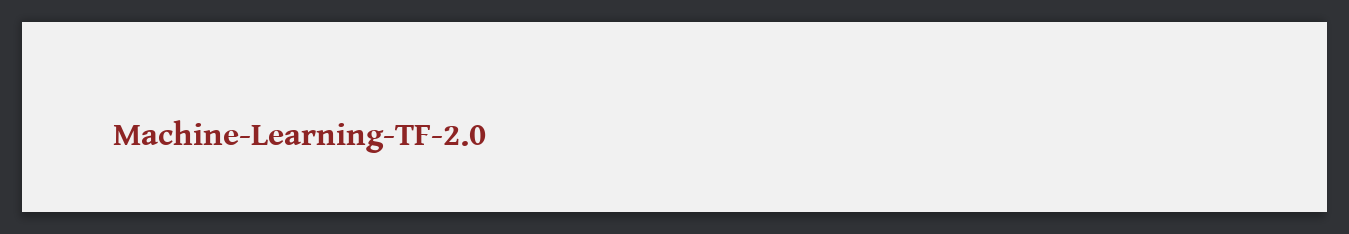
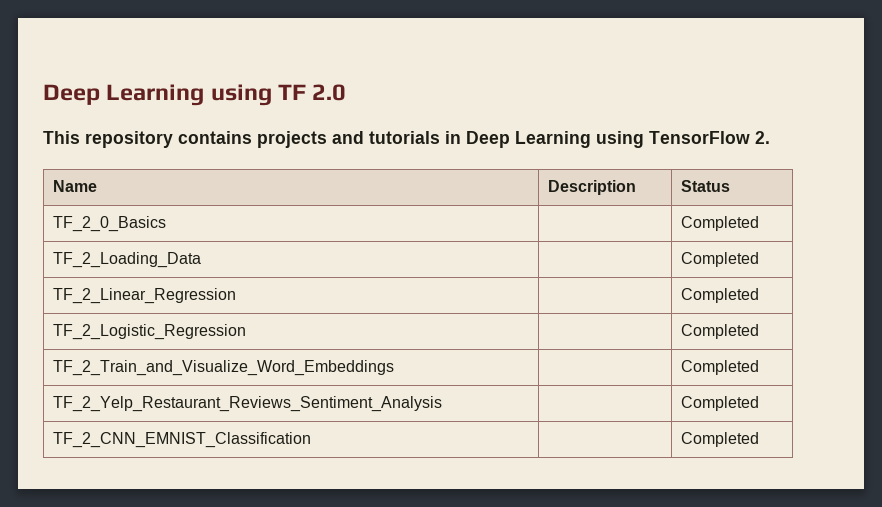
- Machine-Learning-TF-2.0
+ Deep Learning using TF 2.0
+ This repository contains projects and tutorials in Deep Learning using TensorFlow 2.
+ Name | Description | Status
+ TF_2_0_Basics | | Completed
+ TF_2_Loading_Data | | Completed
+ TF_2_Linear_Regression | | Completed
+ TF_2_Logistic_Regression | | Completed
+ TF_2_Train_and_Visualize_Word_Embeddings | | Completed
+ TF_2_Yelp_Restaurant_Reviews_Sentiment_Analysis | | Completed
+ TF_2_CNN_EMNIST_Classification | | Completed

